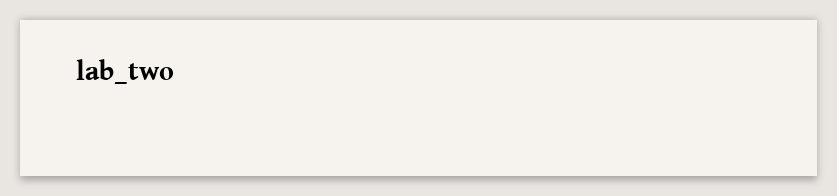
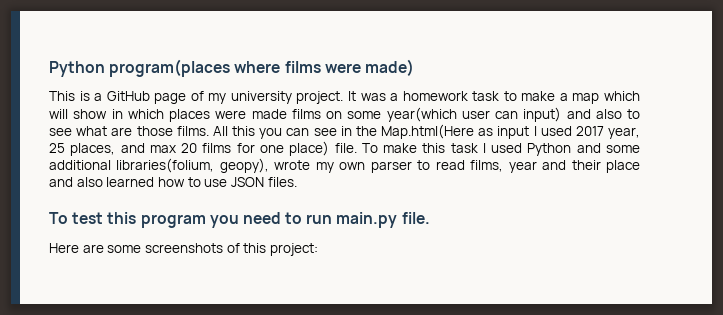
- lab_two
+ Python program(places where films were made)
+ This is a GitHub page of my university project. It was a homework task to make a map which will show in which places were made films on some year(which user can input) and also to see what are those films. All this you can see in the Map.html(Here as input I used 2017 year, 25 places, and max 20 films for one place) file. To make this task I used Python and some additional libraries(folium, geopy), wrote my own parser to read films, year and their place and also learned how to use JSON files.
+ To test this program you need to run main.py file.
+ Here are some screenshots of this project:

